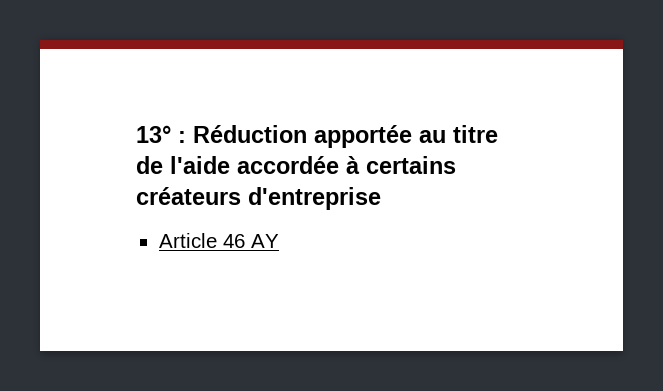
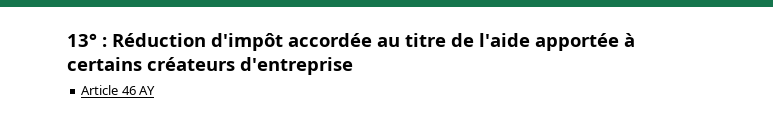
- 13° : Réduction apportée au titre de l'aide accordée à certains créateurs d'entreprise
+ 13° : Réduction d'impôt accordée au titre de l'aide apportée à certains créateurs d'entreprise

